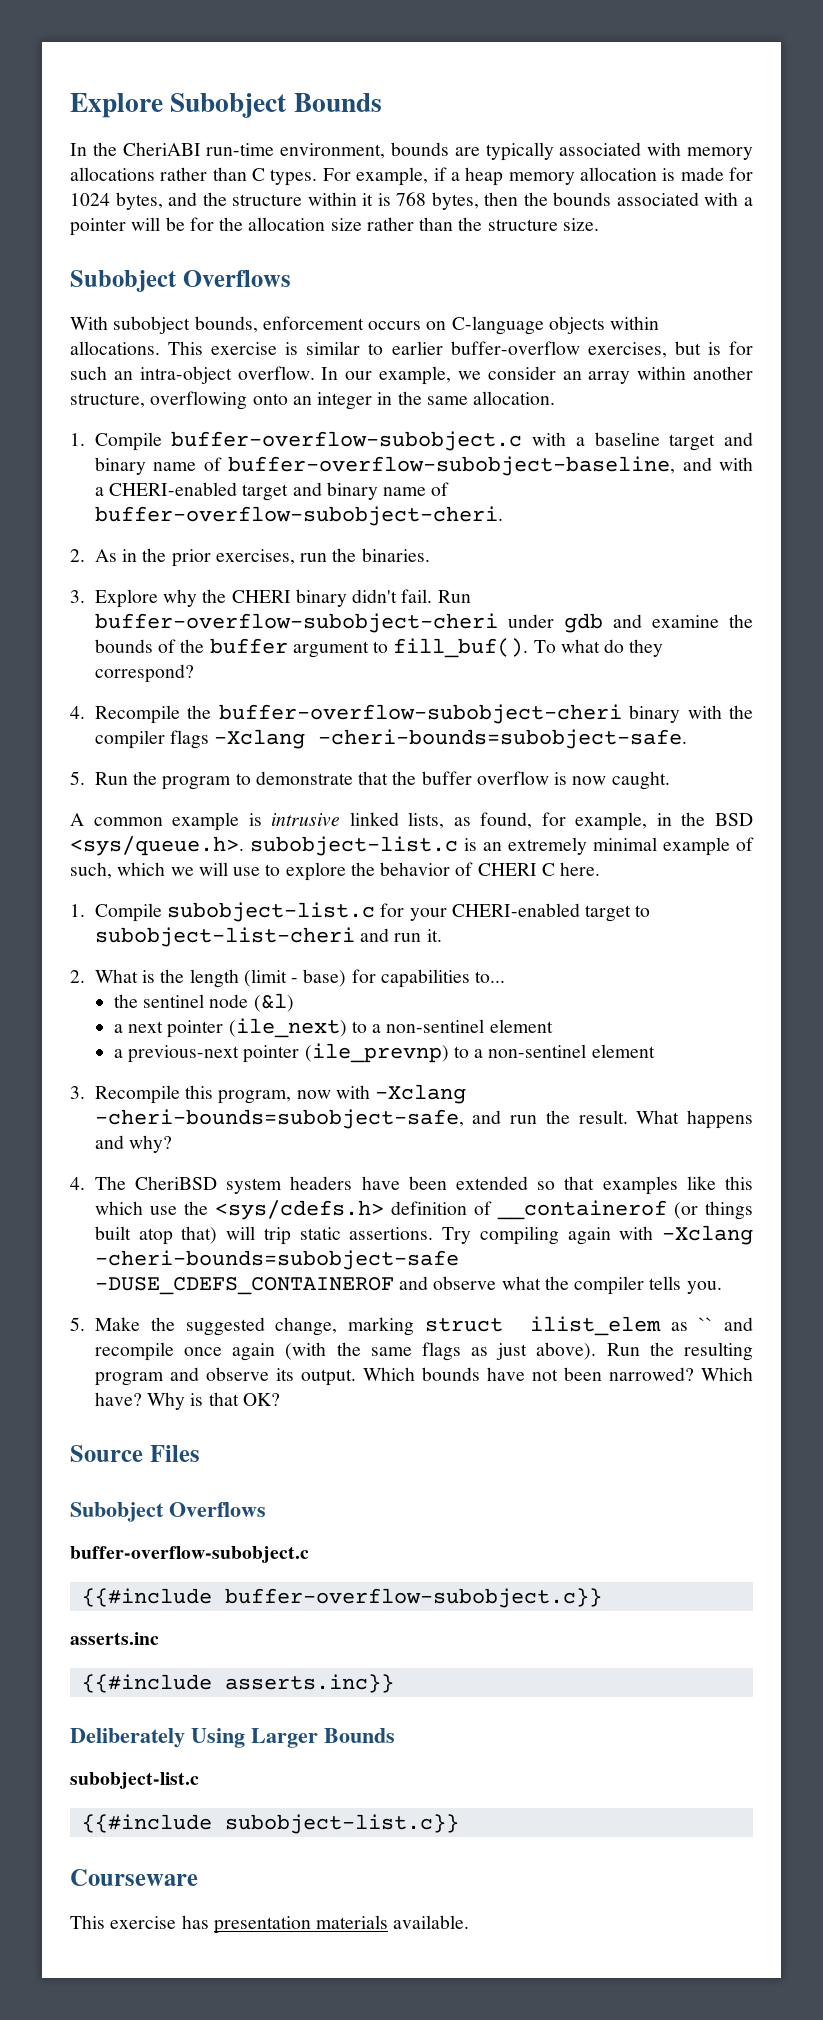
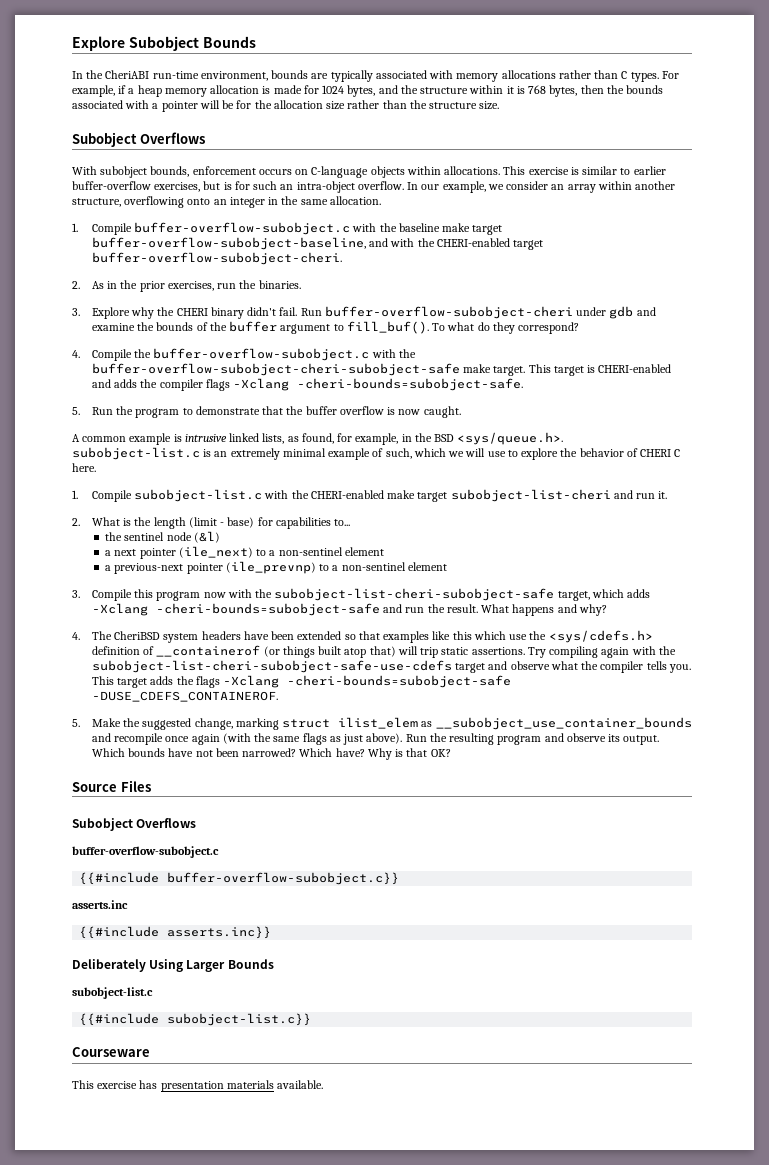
- 1. Compile buffer-overflow-subobject.c with a baseline target and binary name of buffer-overflow-subobject-baseline, and with a CHERI-enabled target and binary name of buffer-overflow-subobject-cheri.
+ 1. Compile buffer-overflow-subobject.c with the baseline make target buffer-overflow-subobject-baseline, and with the CHERI-enabled target buffer-overflow-subobject-cheri.
- 4. Recompile the buffer-overflow-subobject-cheri binary with the compiler flags -Xclang -cheri-bounds=subobject-safe.
+ 4. Compile the buffer-overflow-subobject.c with the buffer-overflow-subobject-cheri-subobject-safe make target. This target is CHERI-enabled and adds the compiler flags -Xclang -cheri-bounds=subobject-safe.
- 1. Compile subobject-list.c for your CHERI-enabled target to subobject-list-cheri and run it.
+ 1. Compile subobject-list.c with the CHERI-enabled make target subobject-list-cheri and run it.
- 3. Recompile this program, now with -Xclang -cheri-bounds=subobject-safe, and run the result.
+ 3. Compile this program now with the subobject-list-cheri-subobject-safe target, which adds -Xclang -cheri-bounds=subobject-safe and run the result.
- Try compiling again with -Xclang -cheri-bounds=subobject-safe -DUSE_CDEFS_CONTAINEROF and observe what the compiler tells you.
+ Try compiling again with the subobject-list-cheri-subobject-safe-use-cdefs target and observe what the compiler tells you. This target adds the flags -Xclang -cheri-bounds=subobject-safe -DUSE_CDEFS_CONTAINEROF.
- 5. Make the suggested change, marking struct ilist_elem as `` and recompile once again (with the same flags as just above).
+ 5. Make the suggested change, marking struct ilist_elem as __subobject_use_container_bounds and recompile once again (with the same flags as just above).

